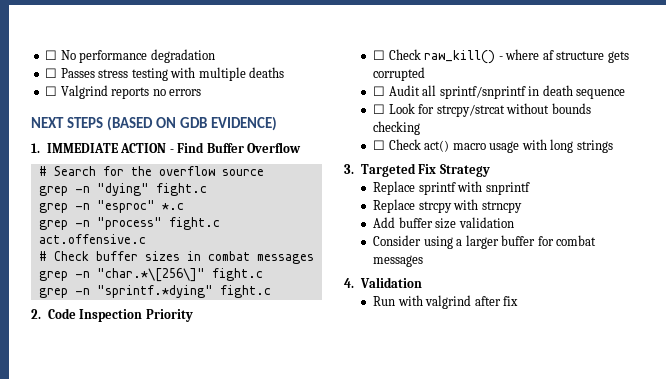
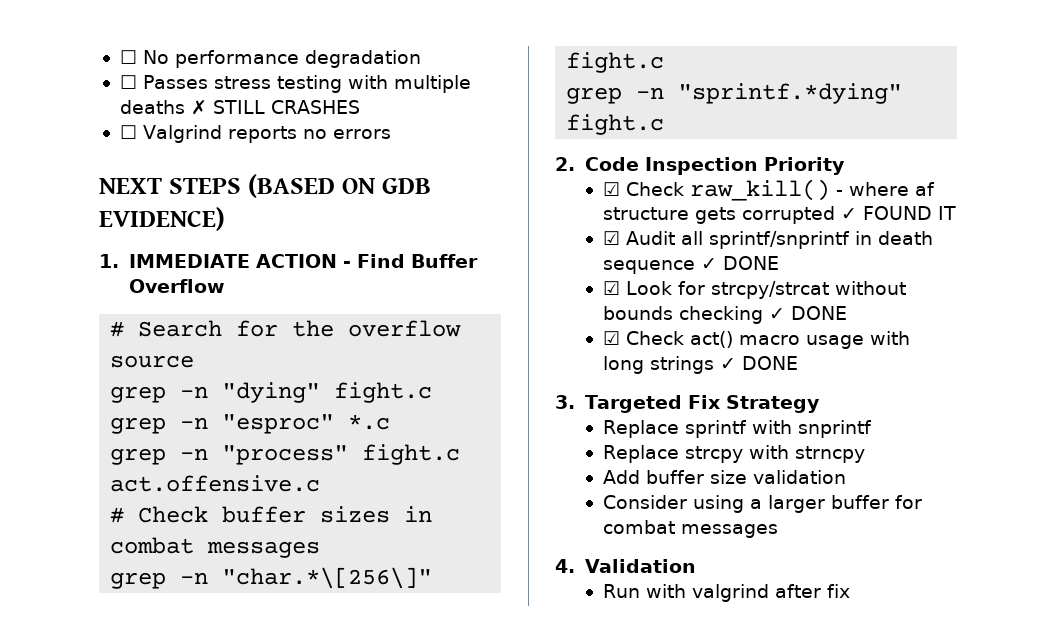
- ☐ Passes stress testing with multiple deaths
+ ☐ Passes stress testing with multiple deaths ✗ STILL CRASHES
- ☐ Check raw_kill() - where af structure gets corrupted
- ☐ Audit all sprintf/snprintf in death sequence
- ☐ Look for strcpy/strcat without bounds checking
- ☐ Check act() macro usage with long strings
+ ☑ Check raw_kill() - where af structure gets corrupted ✓ FOUND IT
+ ☑ Audit all sprintf/snprintf in death sequence ✓ DONE
+ ☑ Look for strcpy/strcat without bounds checking ✓ DONE
+ ☑ Check act() macro usage with long strings ✓ DONE

